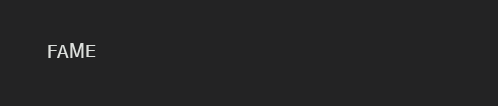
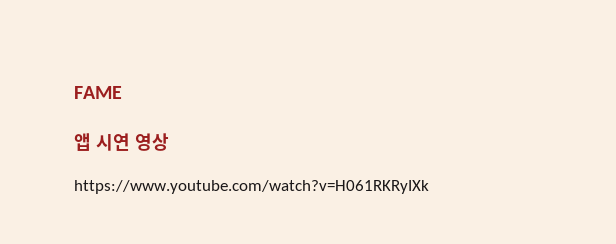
+ 앱 시연 영상
+ https://www.youtube.com/watch?v=H061RKRyIXk

